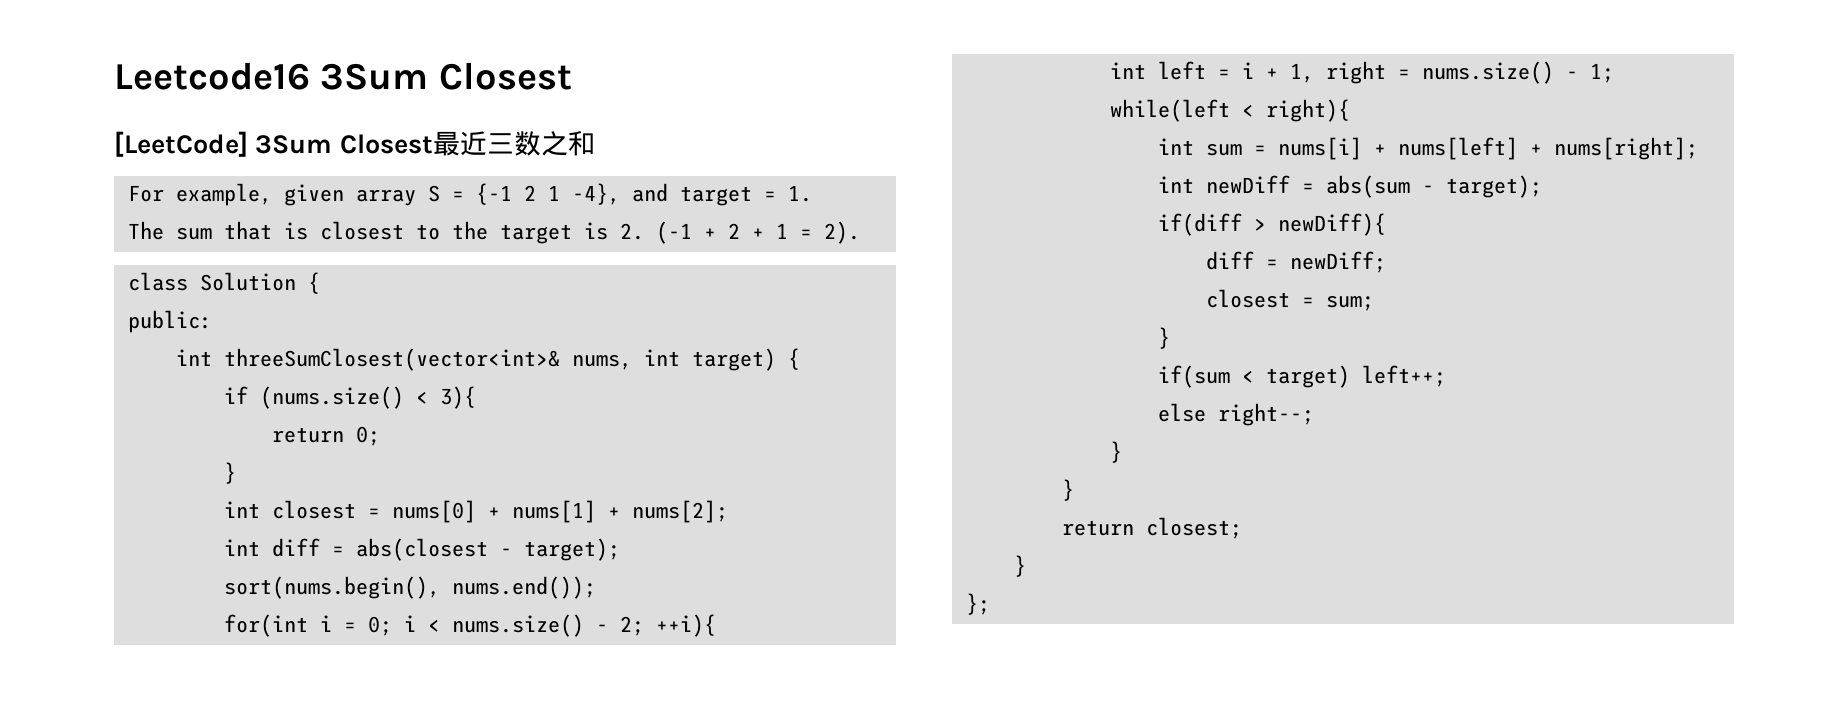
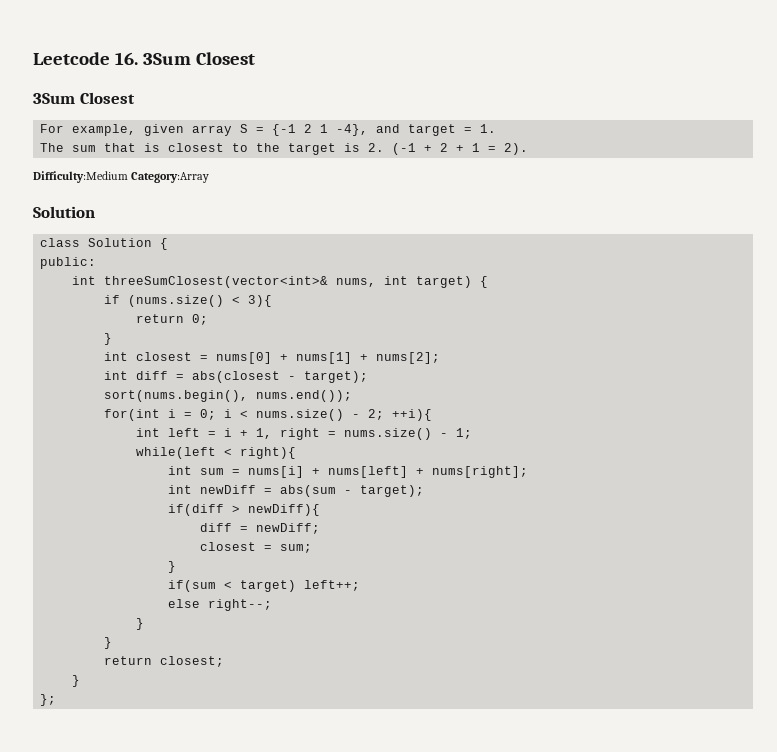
- Leetcode16 3Sum Closest
- [LeetCode] 3Sum Closest最近三数之和
+ Leetcode 16. 3Sum Closest
+ 3Sum Closest
+ Difficulty:Medium Category:Array
+ Solution

